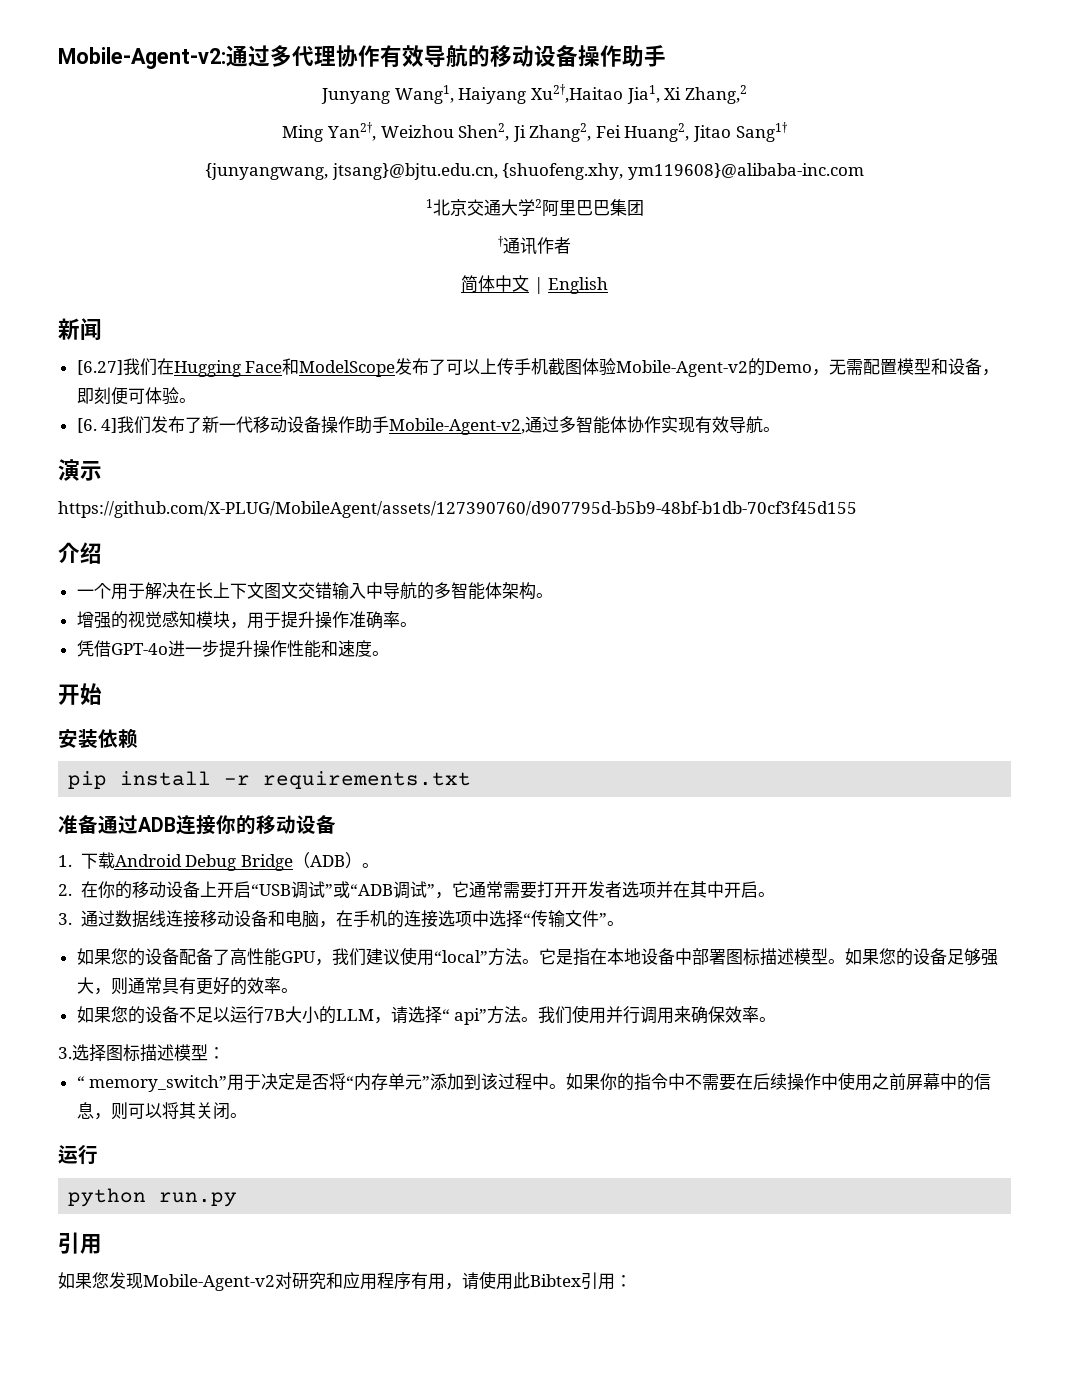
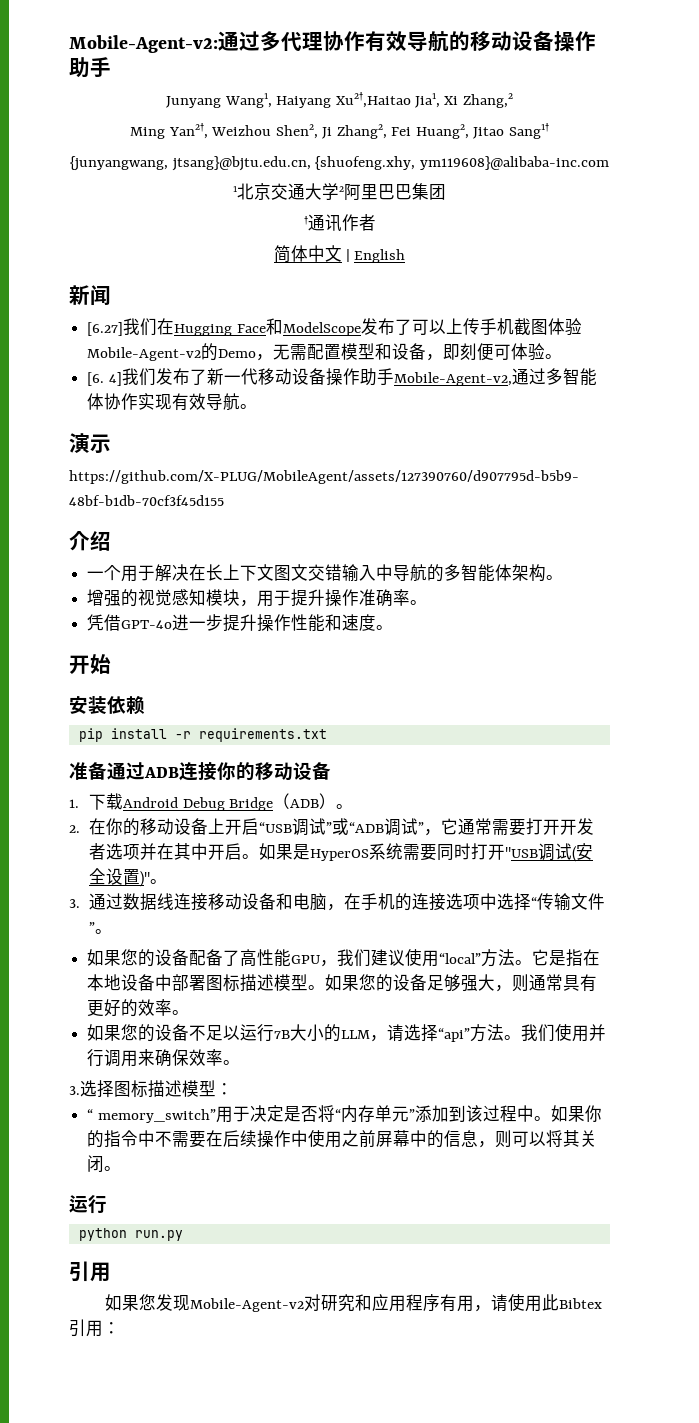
+ 如果是HyperOS系统需要同时打开"USB调试(安全设置)"。
- 如果您的设备不足以运行7B大小的LLM，请选择“ api”方法。
+ 如果您的设备不足以运行7B大小的LLM，请选择“api”方法。

